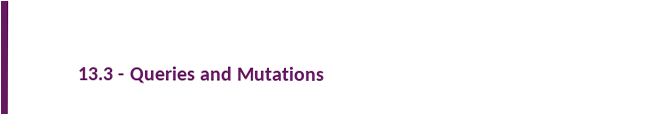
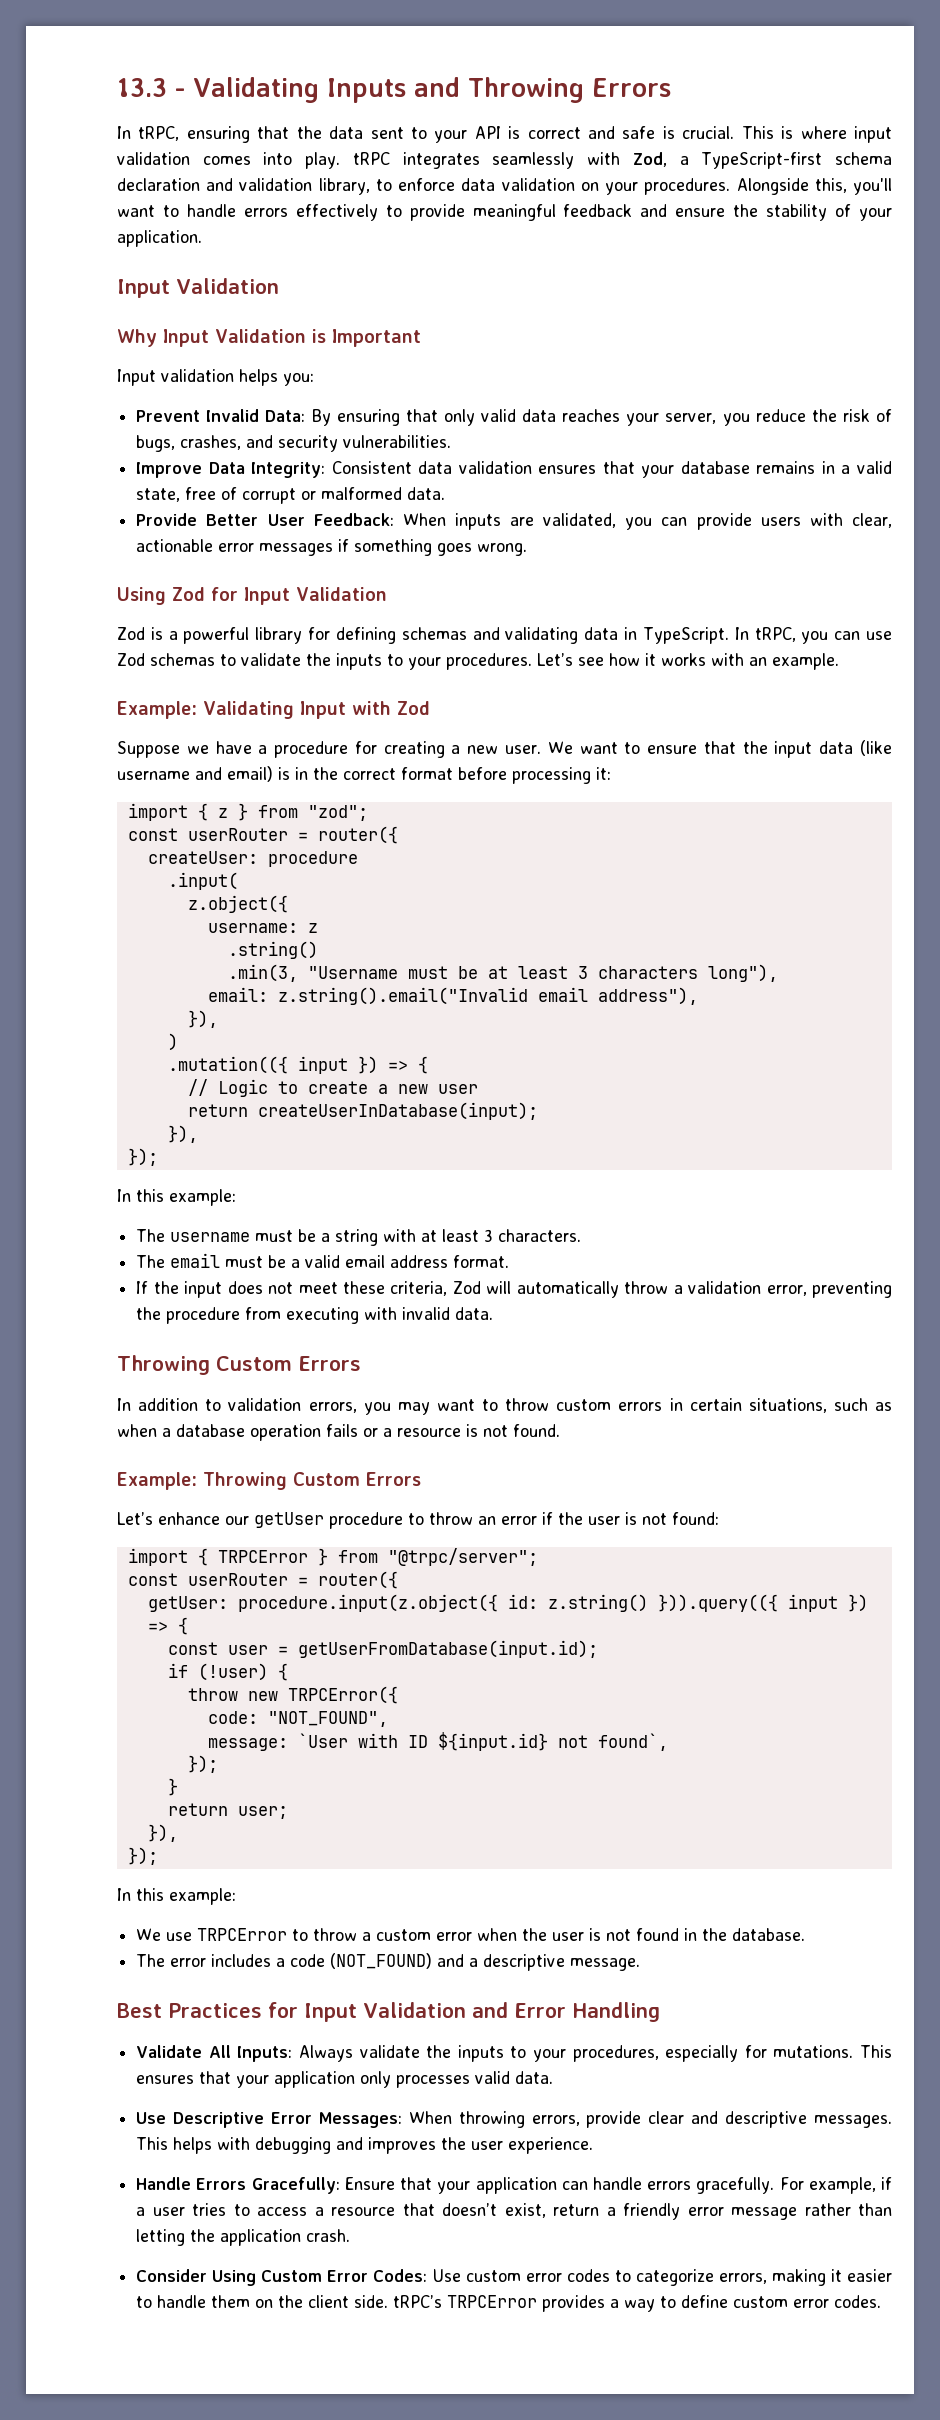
- 13.3 - Queries and Mutations
+ 13.3 - Validating Inputs and Throwing Errors
+ In tRPC, ensuring that the data sent to your API is correct and safe is crucial. This is where input validation comes into play. tRPC integrates seamlessly with Zod, a TypeScript-first schema declaration and validation library, to enforce data validation on your procedures. Alongside this, you'll want to handle errors effectively to provide meaningful feedback and ensure the stability of your application.
+ Input Validation
+ Why Input Validation is Important
+ Input validation helps you:
+ Prevent Invalid Data: By ensuring that only valid data reaches your server, you reduce the risk of bugs, crashes, and security vulnerabilities.
+ Improve Data Integrity: Consistent data validation ensures that your database remains in a valid state, free of corrupt or malformed data.
+ Provide Better User Feedback: When inputs are validated, you can provide users with clear, actionable error messages if something goes wrong.
+ Using Zod for Input Validation
+ Zod is a powerful library for defining schemas and validating data in TypeScript. In tRPC, you can use Zod schemas to validate the inputs to your procedures. Let’s see how it works with an example.
+ Example: Validating Input with Zod
+ Suppose we have a procedure for creating a new user. We want to ensure that the input data (like username and email) is in the correct format before processing it:
+ import { z } from "zod";
+ const userRouter = router({
+ createUser: procedure
+ .input(
+ z.object({
+ username: z
+ .string()
+ .min(3, "Username must be at least 3 characters long"),
+ email: z.string().email("Invalid email address"),
+ }),
+ )
+ .mutation(({ input }) => {
+ // Logic to create a new user
+ return createUserInDatabase(input);
+ }),
+ });
+ In this example:
+ The username must be a string with at least 3 characters.
+ The email must be a valid email address format.
+ If the input does not meet these criteria, Zod will automatically throw a validation error, preventing the procedure from executing with invalid data.
+ Throwing Custom Errors
+ In addition to validation errors, you may want to throw custom errors in certain situations, such as when a database operation fails or a resource is not found.
+ Example: Throwing Custom Errors
+ Let’s enhance our getUser procedure to throw an error if the user is not found:
+ import { TRPCError } from "@trpc/server";
+ const userRouter = router({
+ getUser: procedure.input(z.object({ id: z.string() })).query(({ input }) => {
+ const user = getUserFromDatabase(input.id);
+ if (!user) {
+ throw new TRPCError({
+ code: "NOT_FOUND",
+ message: `User with ID ${input.id} not found`,
+ });
+ }
+ return user;
+ }),
+ });
+ In this example:
+ We use TRPCError to throw a custom error when the user is not found in the database.
+ The error includes a code (NOT_FOUND) and a descriptive message.
+ Best Practices for Input Validation and Error Handling
+ Validate All Inputs: Always validate the inputs to your procedures, especially for mutations. This ensures that your application only processes valid data.
+ Use Descriptive Error Messages: When throwing errors, provide clear and descriptive messages. This helps with debugging and improves the user experience.
+ Handle Errors Gracefully: Ensure that your application can handle errors gracefully. For example, if a user tries to access a resource that doesn’t exist, return a friendly error message rather than letting the application crash.
+ Consider Using Custom Error Codes: Use custom error codes to categorize errors, making it easier to handle them on the client side. tRPC’s TRPCError provides a way to define custom error codes.

